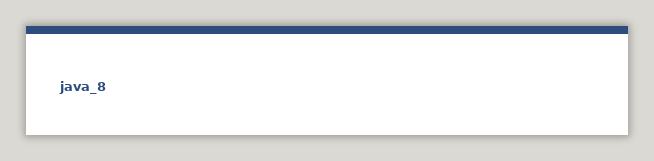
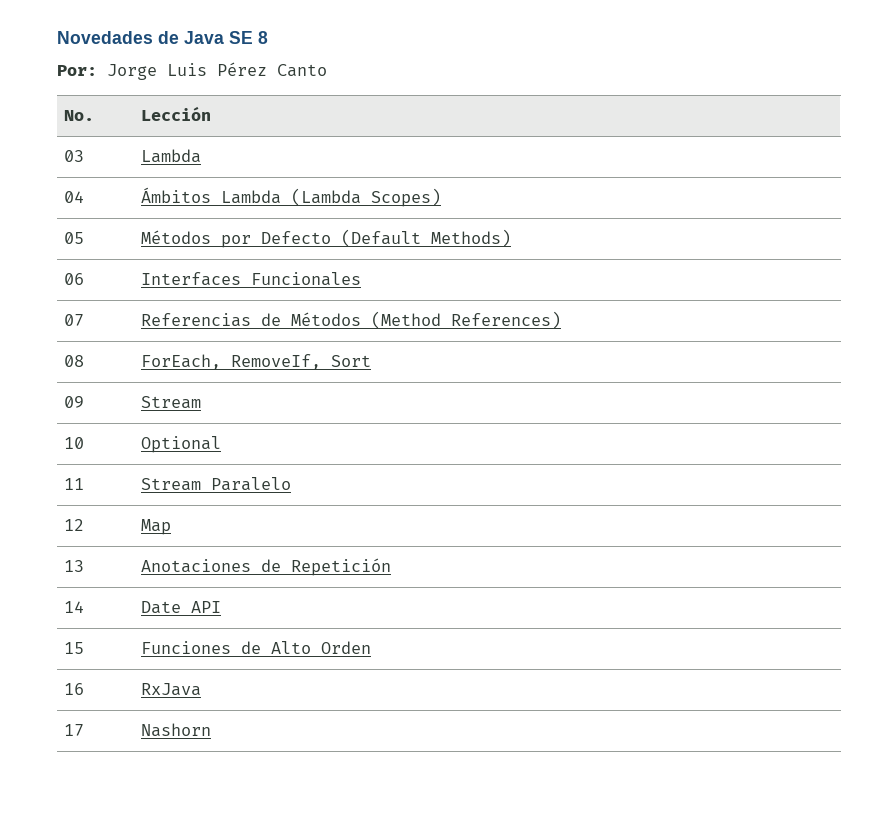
- java_8
+ Novedades de Java SE 8
+ Por: Jorge Luis Pérez Canto
+ No. | Lección
+ 03 | Lambda
+ 04 | Ámbitos Lambda (Lambda Scopes)
+ 05 | Métodos por Defecto (Default Methods)
+ 06 | Interfaces Funcionales
+ 07 | Referencias de Métodos (Method References)
+ 08 | ForEach, RemoveIf, Sort
+ 09 | Stream
+ 10 | Optional
+ 11 | Stream Paralelo
+ 12 | Map
+ 13 | Anotaciones de Repetición
+ 14 | Date API
+ 15 | Funciones de Alto Orden
+ 16 | RxJava
+ 17 | Nashorn

